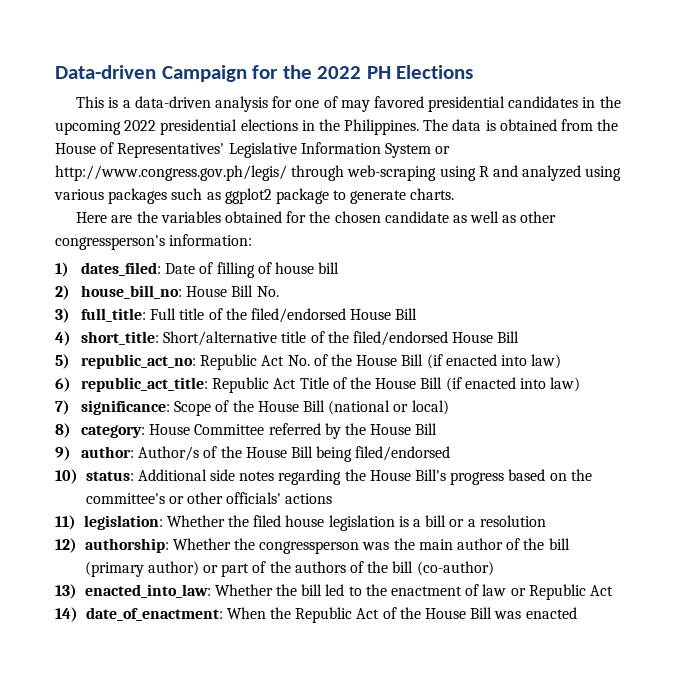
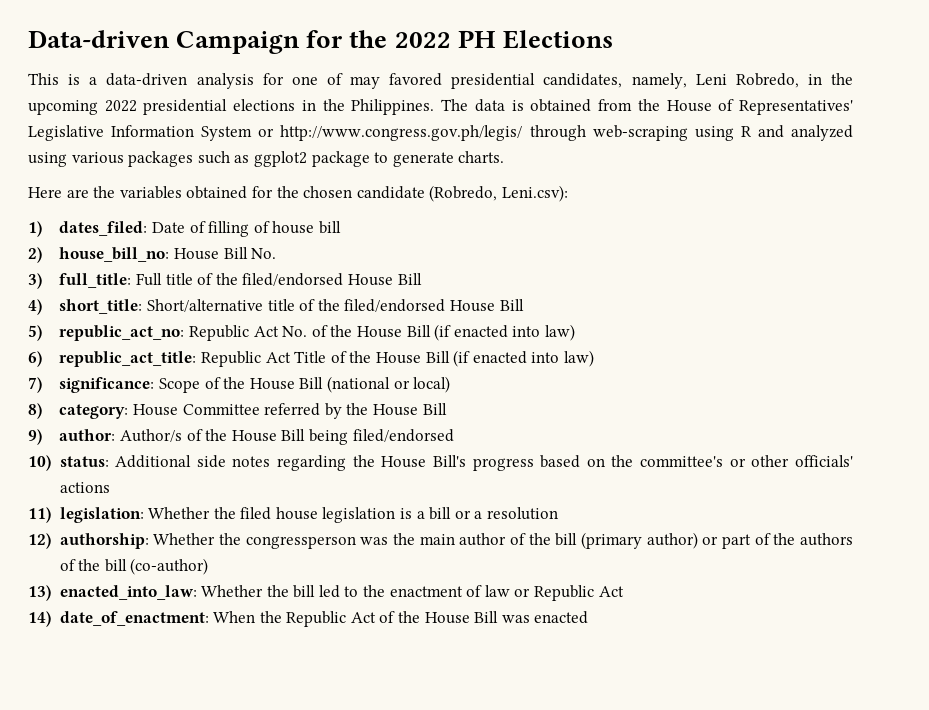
- This is a data-driven analysis for one of may favored presidential candidates in the upcoming 2022 presidential elections in the Philippines.
+ This is a data-driven analysis for one of may favored presidential candidates, namely, Leni Robredo, in the upcoming 2022 presidential elections in the Philippines.
- Here are the variables obtained for the chosen candidate as well as other congressperson's information:
+ Here are the variables obtained for the chosen candidate (Robredo, Leni.csv):

